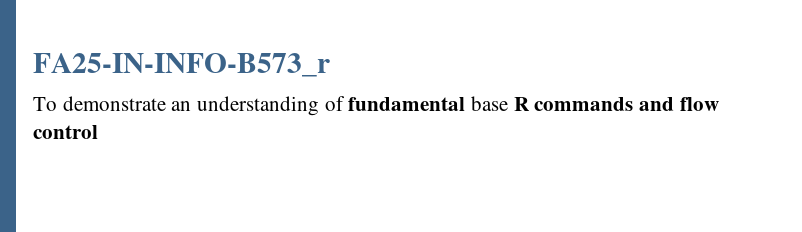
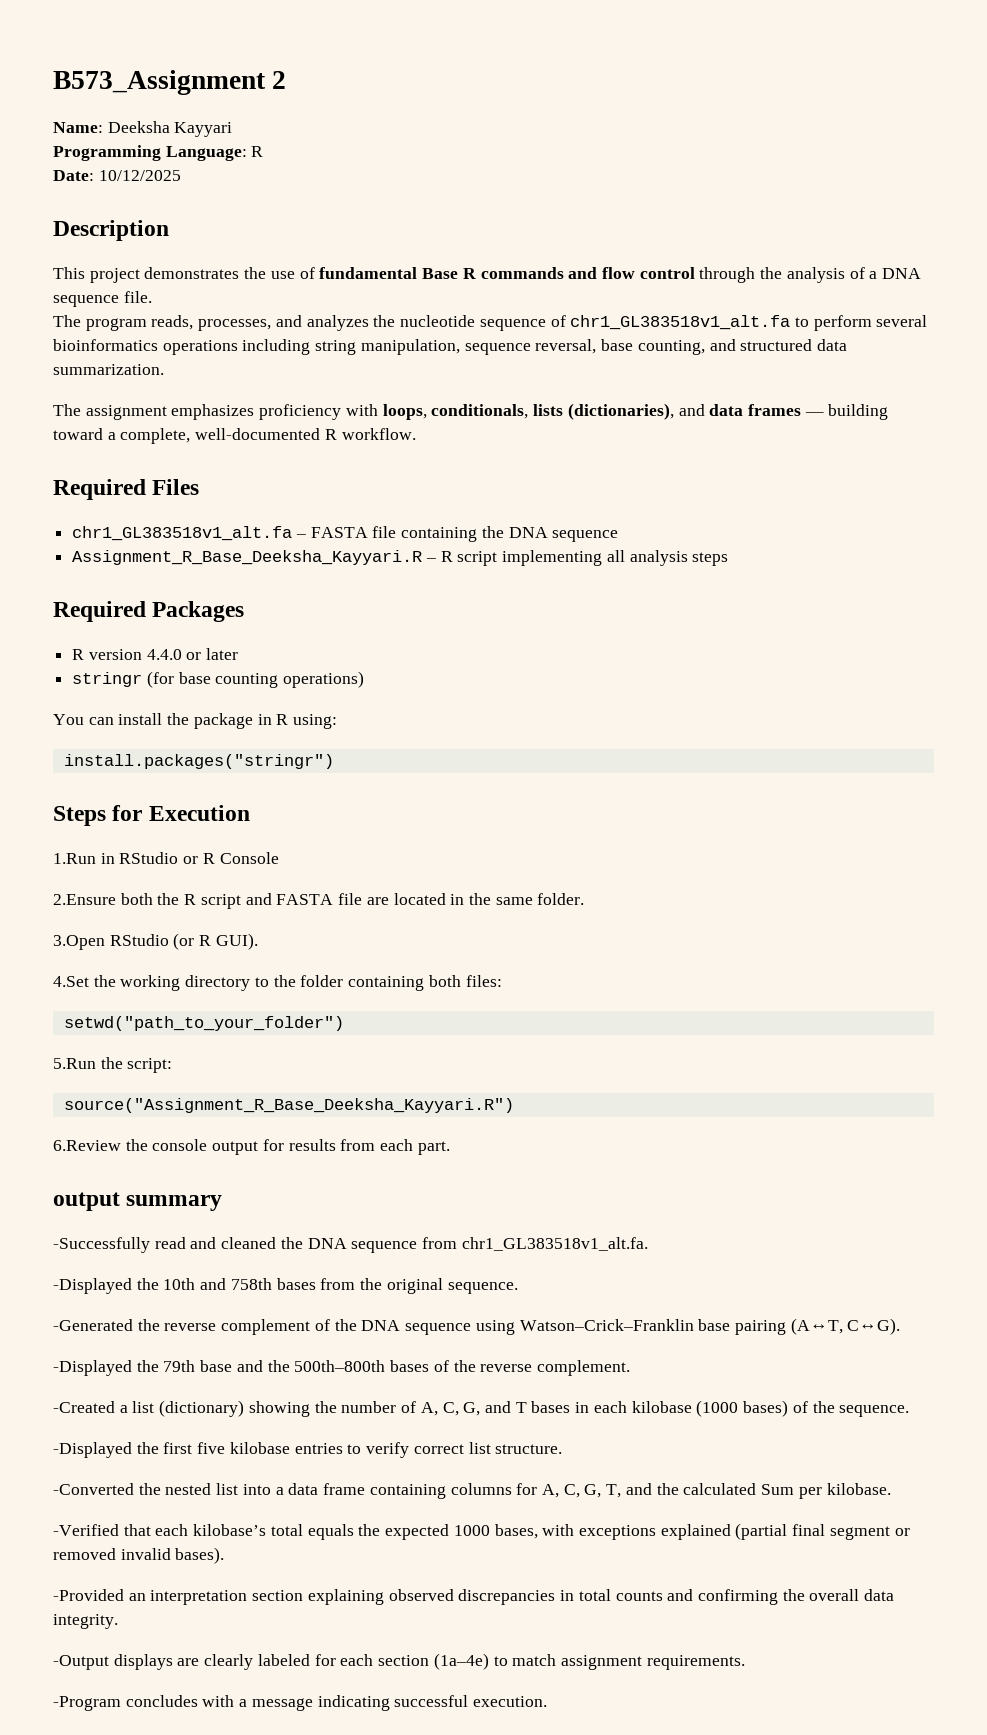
- FA25-IN-INFO-B573_r
- To demonstrate an understanding of fundamental base R commands and flow control
+ B573_Assignment 2
+ Name: Deeksha Kayyari
+ Programming Language: R
+ Date: 10/12/2025
+ Description
+ This project demonstrates the use of fundamental Base R commands and flow control through the analysis of a DNA sequence file.
+ The program reads, processes, and analyzes the nucleotide sequence of chr1_GL383518v1_alt.fa to perform several bioinformatics operations including string manipulation, sequence reversal, base counting, and structured data summarization.
+ The assignment emphasizes proficiency with loops, conditionals, lists (dictionaries), and data frames — building toward a complete, well-documented R workflow.
+ Required Files
+ chr1_GL383518v1_alt.fa – FASTA file containing the DNA sequence
+ Assignment_R_Base_Deeksha_Kayyari.R – R script implementing all analysis steps
+ Required Packages
+ R version 4.4.0 or later
+ stringr (for base counting operations)
+ You can install the package in R using:
+ install.packages("stringr")
+ Steps for Execution
+ 1.Run in RStudio or R Console
+ 2.Ensure both the R script and FASTA file are located in the same folder.
+ 3.Open RStudio (or R GUI).
+ 4.Set the working directory to the folder containing both files:
+ setwd("path_to_your_folder")
+ 5.Run the script:
+ source("Assignment_R_Base_Deeksha_Kayyari.R")
+ 6.Review the console output for results from each part.
+ output summary
+ -Successfully read and cleaned the DNA sequence from chr1_GL383518v1_alt.fa.
+ -Displayed the 10th and 758th bases from the original sequence.
+ -Generated the reverse complement of the DNA sequence using Watson–Crick–Franklin base pairing (A↔T, C↔G).
+ -Displayed the 79th base and the 500th–800th bases of the reverse complement.
+ -Created a list (dictionary) showing the number of A, C, G, and T bases in each kilobase (1000 bases) of the sequence.
+ -Displayed the first five kilobase entries to verify correct list structure.
+ -Converted the nested list into a data frame containing columns for A, C, G, T, and the calculated Sum per kilobase.
+ -Verified that each kilobase’s total equals the expected 1000 bases, with exceptions explained (partial final segment or removed invalid bases).
+ -Provided an interpretation section explaining observed discrepancies in total counts and confirming the overall data integrity.
+ -Output displays are clearly labeled for each section (1a–4e) to match assignment requirements.
+ -Program concludes with a message indicating successful execution.

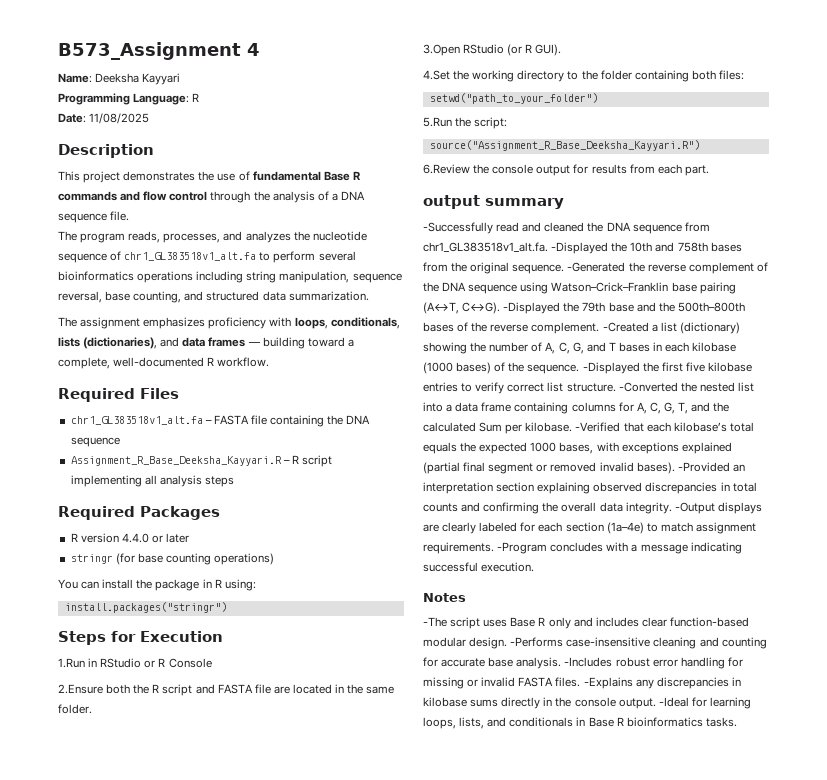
- B573_Assignment 2
+ B573_Assignment 4
- Date: 10/12/2025
+ Date: 11/08/2025
- -Successfully read and cleaned the DNA sequence from chr1_GL383518v1_alt.fa.
- -Displayed the 10th and 758th bases from the original sequence.
- -Generated the reverse complement of the DNA sequence using Watson–Crick–Franklin base pairing (A↔T, C↔G).
- -Displayed the 79th base and the 500th–800th bases of the reverse complement.
- -Created a list (dictionary) showing the number of A, C, G, and T bases in each kilobase (1000 bases) of the sequence.
- -Displayed the first five kilobase entries to verify correct list structure.
- -Converted the nested list into a data frame containing columns for A, C, G, T, and the calculated Sum per kilobase.
- -Verified that each kilobase’s total equals the expected 1000 bases, with exceptions explained (partial final segment or removed invalid bases).
- -Provided an interpretation section explaining observed discrepancies in total counts and confirming the overall data integrity.
- -Output displays are clearly labeled for each section (1a–4e) to match assignment requirements.
- -Program concludes with a message indicating successful execution.
+ -Successfully read and cleaned the DNA sequence from chr1_GL383518v1_alt.fa. -Displayed the 10th and 758th bases from the original sequence. -Generated the reverse complement of the DNA sequence using Watson–Crick–Franklin base pairing (A↔T, C↔G). -Displayed the 79th base and the 500th–800th bases of the reverse complement. -Created a list (dictionary) showing the number of A, C, G, and T bases in each kilobase (1000 bases) of the sequence. -Displayed the first five kilobase entries to verify correct list structure. -Converted the nested list into a data frame containing columns for A, C, G, T, and the calculated Sum per kilobase. -Verified that each kilobase’s total equals the expected 1000 bases, with exceptions explained (partial final segment or removed invalid bases). -Provided an interpretation section explaining observed discrepancies in total counts and confirming the overall data integrity. -Output displays are clearly labeled for each section (1a–4e) to match assignment requirements. -Program concludes with a message indicating successful execution.
+ Notes
+ -The script uses Base R only and includes clear function-based modular design. -Performs case-insensitive cleaning and counting for accurate base analysis. -Includes robust error handling for missing or invalid FASTA files. -Explains any discrepancies in kilobase sums directly in the console output. -Ideal for learning loops, lists, and conditionals in Base R bioinformatics tasks.

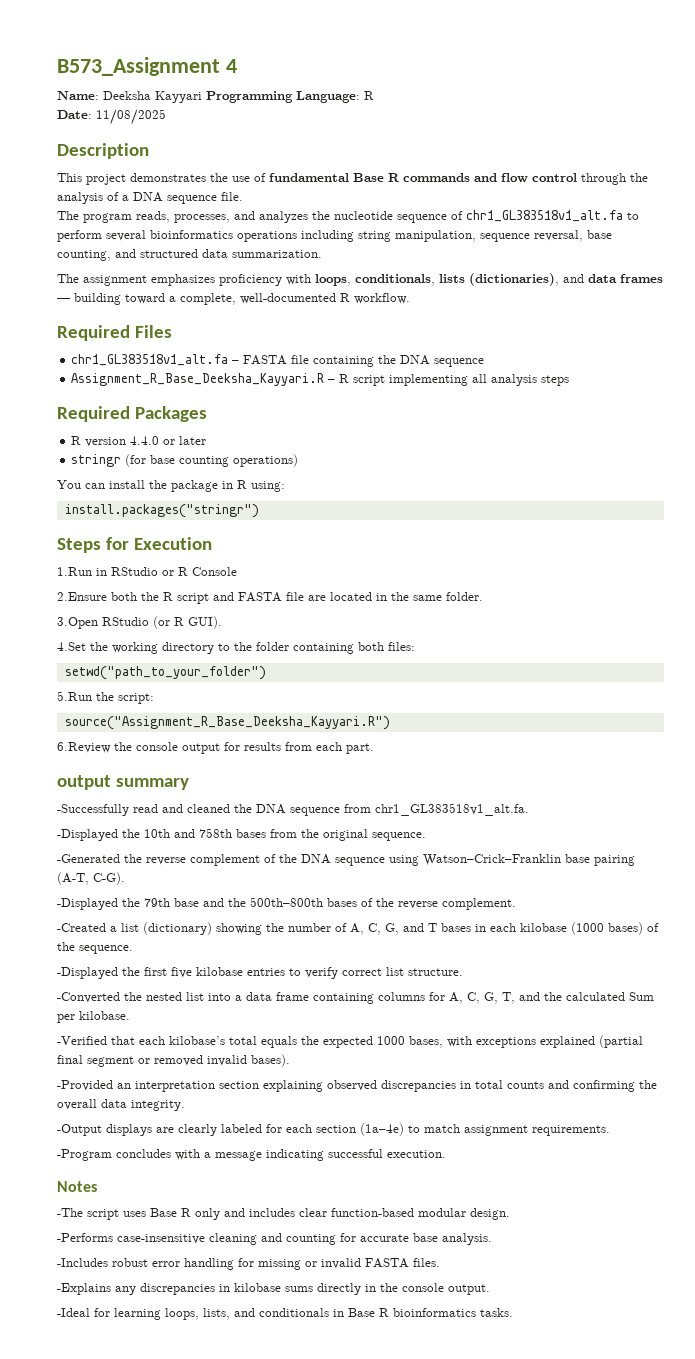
- Name: Deeksha Kayyari
- Programming Language: R
+ Name: Deeksha Kayyari Programming Language: R
- -Successfully read and cleaned the DNA sequence from chr1_GL383518v1_alt.fa. -Displayed the 10th and 758th bases from the original sequence. -Generated the reverse complement of the DNA sequence using Watson–Crick–Franklin base pairing (A↔T, C↔G). -Displayed the 79th base and the 500th–800th bases of the reverse complement. -Created a list (dictionary) showing the number of A, C, G, and T bases in each kilobase (1000 bases) of the sequence. -Displayed the first five kilobase entries to verify correct list structure. -Converted the nested list into a data frame containing columns for A, C, G, T, and the calculated Sum per kilobase. -Verified that each kilobase’s total equals the expected 1000 bases, with exceptions explained (partial final segment or removed invalid bases). -Provided an interpretation section explaining observed discrepancies in total counts and confirming the overall data integrity. -Output displays are clearly labeled for each section (1a–4e) to match assignment requirements. -Program concludes with a message indicating successful execution.
+ -Successfully read and cleaned the DNA sequence from chr1_GL383518v1_alt.fa.
+ -Displayed the 10th and 758th bases from the original sequence.
+ -Generated the reverse complement of the DNA sequence using Watson–Crick–Franklin base pairing (A-T, C-G).
+ -Displayed the 79th base and the 500th–800th bases of the reverse complement.
+ -Created a list (dictionary) showing the number of A, C, G, and T bases in each kilobase (1000 bases) of the sequence.
+ -Displayed the first five kilobase entries to verify correct list structure.
+ -Converted the nested list into a data frame containing columns for A, C, G, T, and the calculated Sum per kilobase.
+ -Verified that each kilobase’s total equals the expected 1000 bases, with exceptions explained (partial final segment or removed invalid bases).
+ -Provided an interpretation section explaining observed discrepancies in total counts and confirming the overall data integrity.
+ -Output displays are clearly labeled for each section (1a–4e) to match assignment requirements.
+ -Program concludes with a message indicating successful execution.
- -The script uses Base R only and includes clear function-based modular design. -Performs case-insensitive cleaning and counting for accurate base analysis. -Includes robust error handling for missing or invalid FASTA files. -Explains any discrepancies in kilobase sums directly in the console output. -Ideal for learning loops, lists, and conditionals in Base R bioinformatics tasks.
+ -The script uses Base R only and includes clear function-based modular design.
+ -Performs case-insensitive cleaning and counting for accurate base analysis.
+ -Includes robust error handling for missing or invalid FASTA files.
+ -Explains any discrepancies in kilobase sums directly in the console output.
+ -Ideal for learning loops, lists, and conditionals in Base R bioinformatics tasks.

